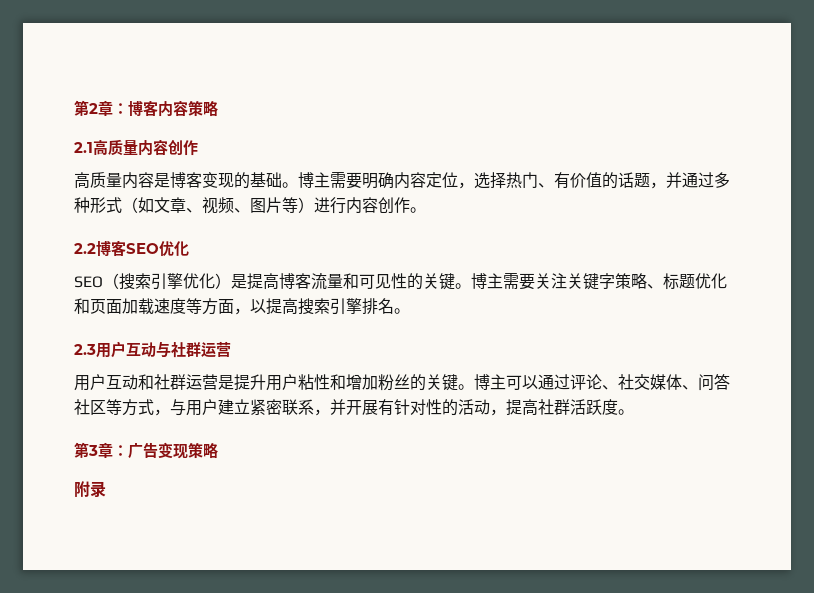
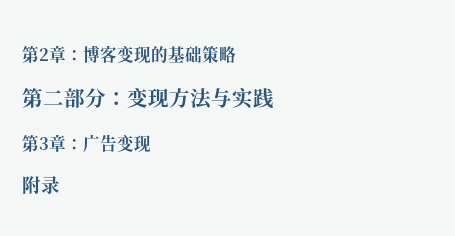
- 第2章：博客内容策略
- 2.1高质量内容创作
- 高质量内容是博客变现的基础。博主需要明确内容定位，选择热门、有价值的话题，并通过多种形式（如文章、视频、图片等）进行内容创作。
- 2.2博客SEO优化
- SEO（搜索引擎优化）是提高博客流量和可见性的关键。博主需要关注关键字策略、标题优化和页面加载速度等方面，以提高搜索引擎排名。
- 2.3用户互动与社群运营
- 用户互动和社群运营是提升用户粘性和增加粉丝的关键。博主可以通过评论、社交媒体、问答社区等方式，与用户建立紧密联系，并开展有针对性的活动，提高社群活跃度。
+ 第2章：博客变现的基础策略
+ 第二部分：变现方法与实践
- 第3章：广告变现策略
+ 第3章：广告变现

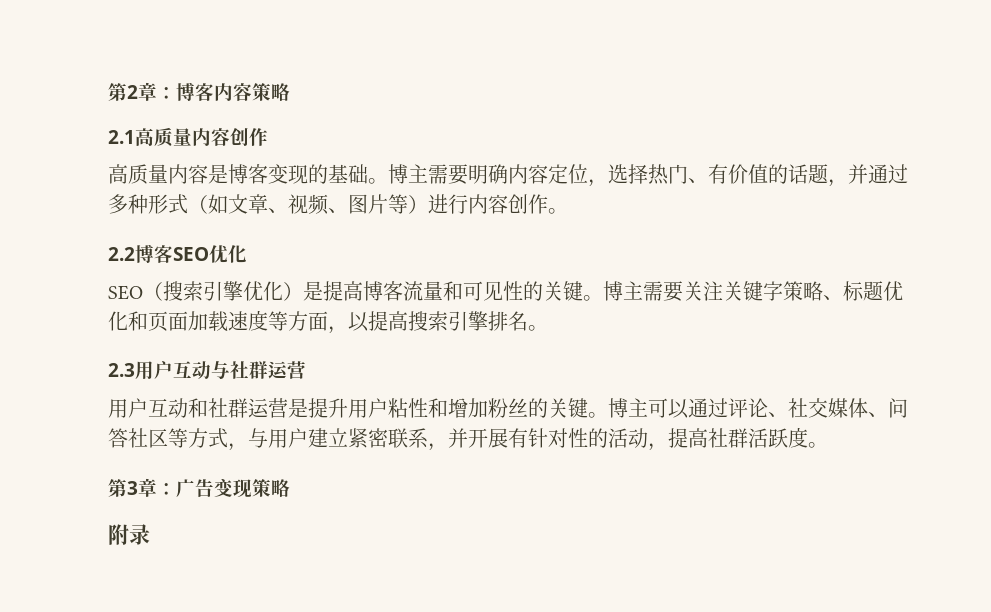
- 第2章：博客变现的基础策略
- 第二部分：变现方法与实践
+ 第2章：博客内容策略
+ 2.1高质量内容创作
+ 高质量内容是博客变现的基础。博主需要明确内容定位，选择热门、有价值的话题，并通过多种形式（如文章、视频、图片等）进行内容创作。
+ 2.2博客SEO优化
+ SEO（搜索引擎优化）是提高博客流量和可见性的关键。博主需要关注关键字策略、标题优化和页面加载速度等方面，以提高搜索引擎排名。
+ 2.3用户互动与社群运营
+ 用户互动和社群运营是提升用户粘性和增加粉丝的关键。博主可以通过评论、社交媒体、问答社区等方式，与用户建立紧密联系，并开展有针对性的活动，提高社群活跃度。
- 第3章：广告变现
+ 第3章：广告变现策略

